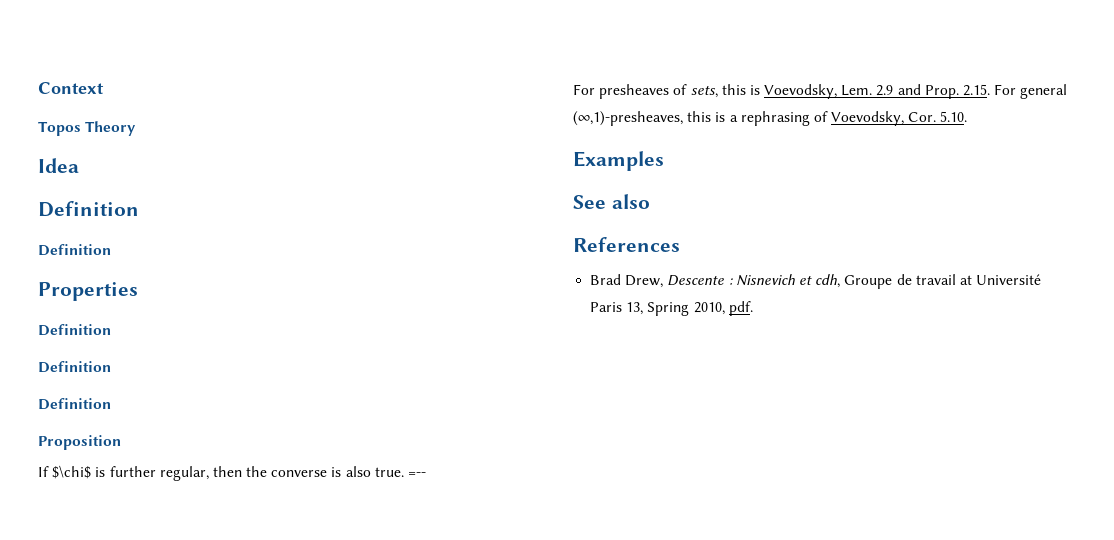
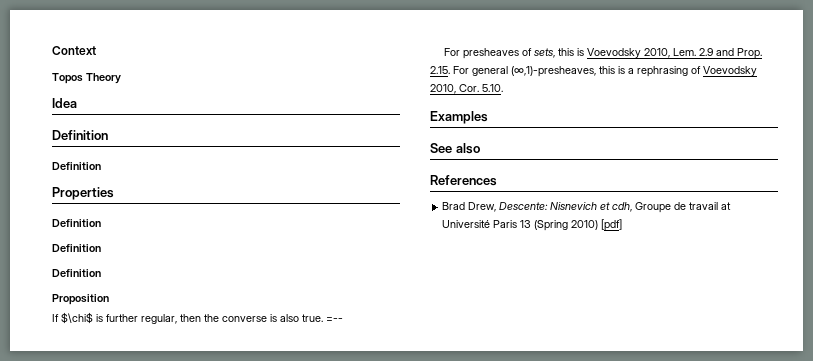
- For presheaves of sets, this is Voevodsky, Lem. 2.9 and Prop.
+ For presheaves of sets, this is Voevodsky 2010, Lem. 2.9 and Prop.
- 2.15. For general (∞,1)-presheaves, this is a rephrasing of Voevodsky, Cor. 5.10.
+ 2.15. For general (∞,1)-presheaves, this is a rephrasing of Voevodsky 2010, Cor. 5.10.
- Brad Drew, Descente : Nisnevich et cdh, Groupe de travail at Université Paris 13, Spring 2010, pdf.
+ Brad Drew, Descente: Nisnevich et cdh, Groupe de travail at Université Paris 13 (Spring 2010) [pdf]

